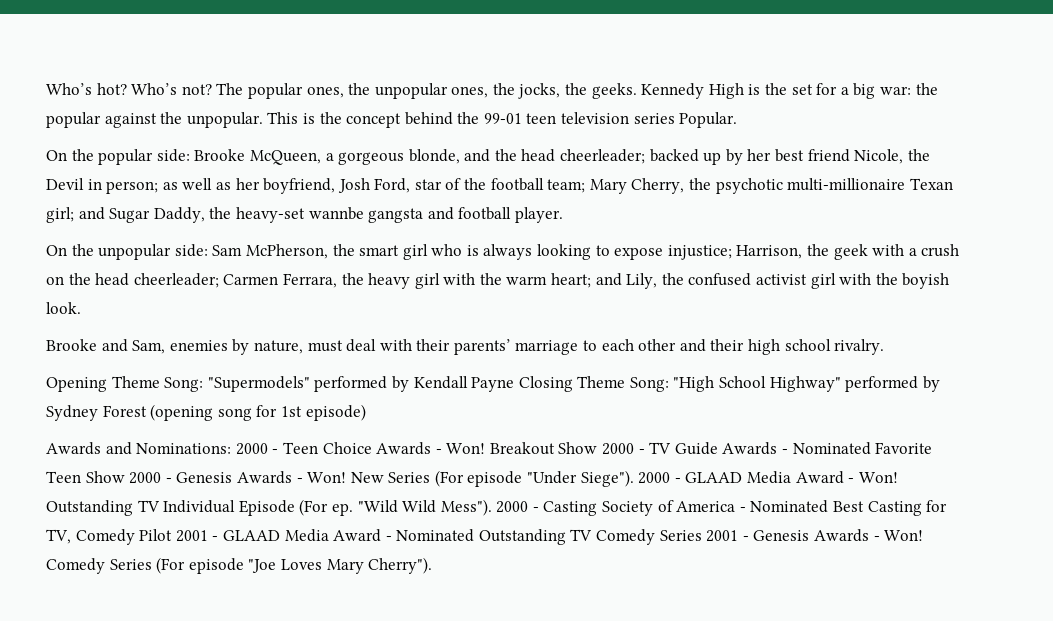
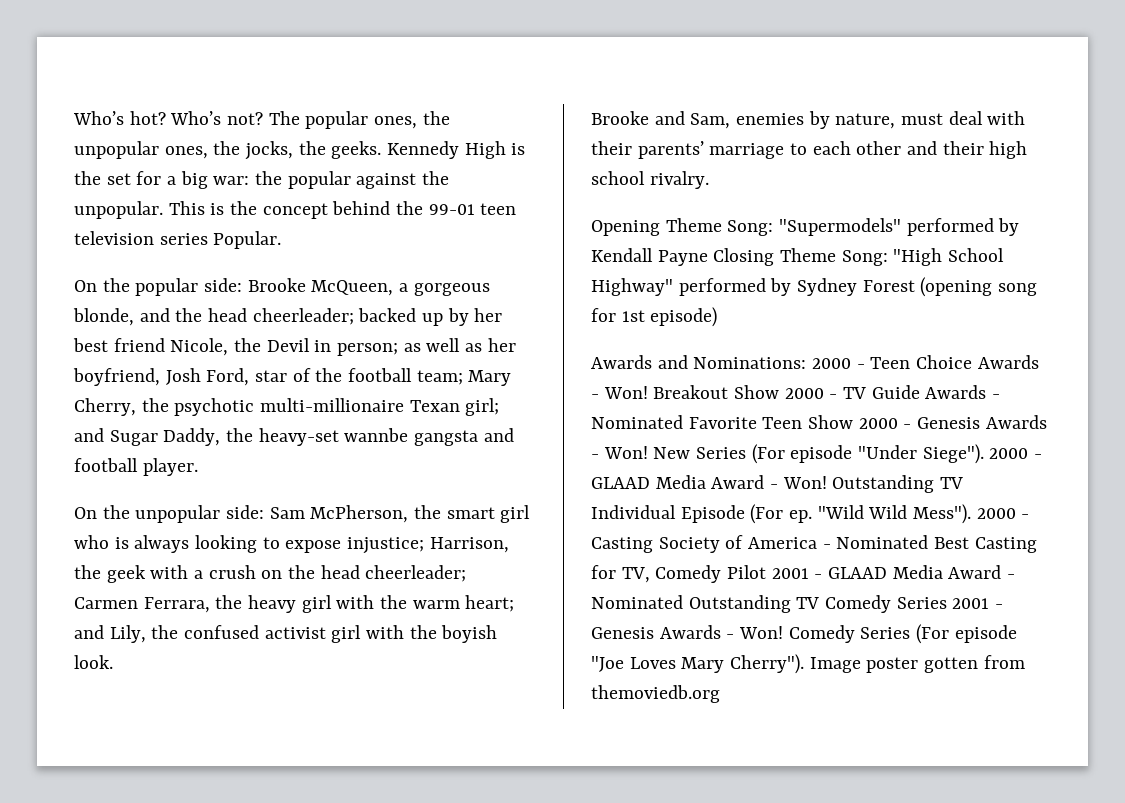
+ Image poster gotten from themoviedb.org

